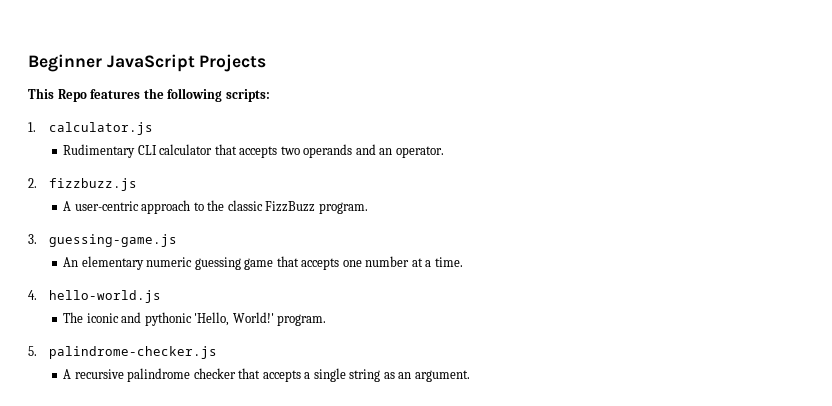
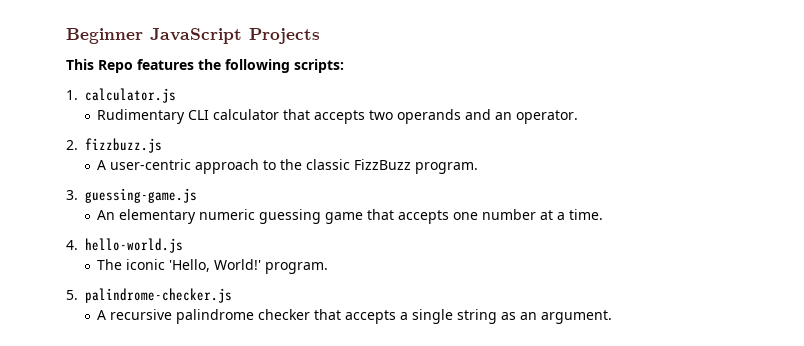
- The iconic and pythonic 'Hello, World!' program.
+ The iconic 'Hello, World!' program.

